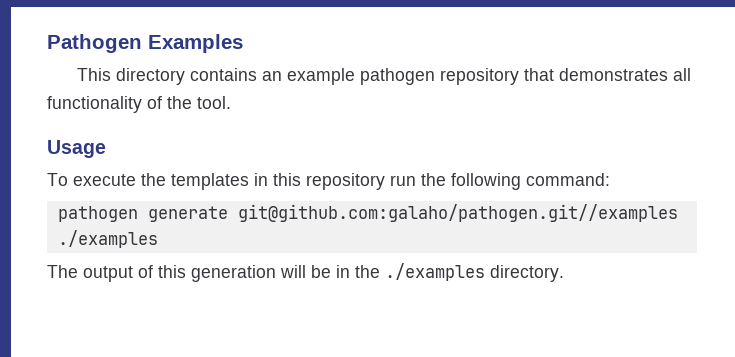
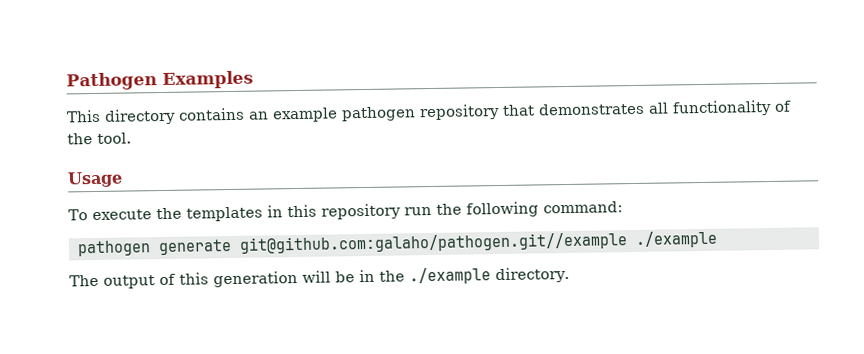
- pathogen generate git@github.com:galaho/pathogen.git//examples ./examples
+ pathogen generate git@github.com:galaho/pathogen.git//example ./example
- The output of this generation will be in the ./examples directory.
+ The output of this generation will be in the ./example directory.

